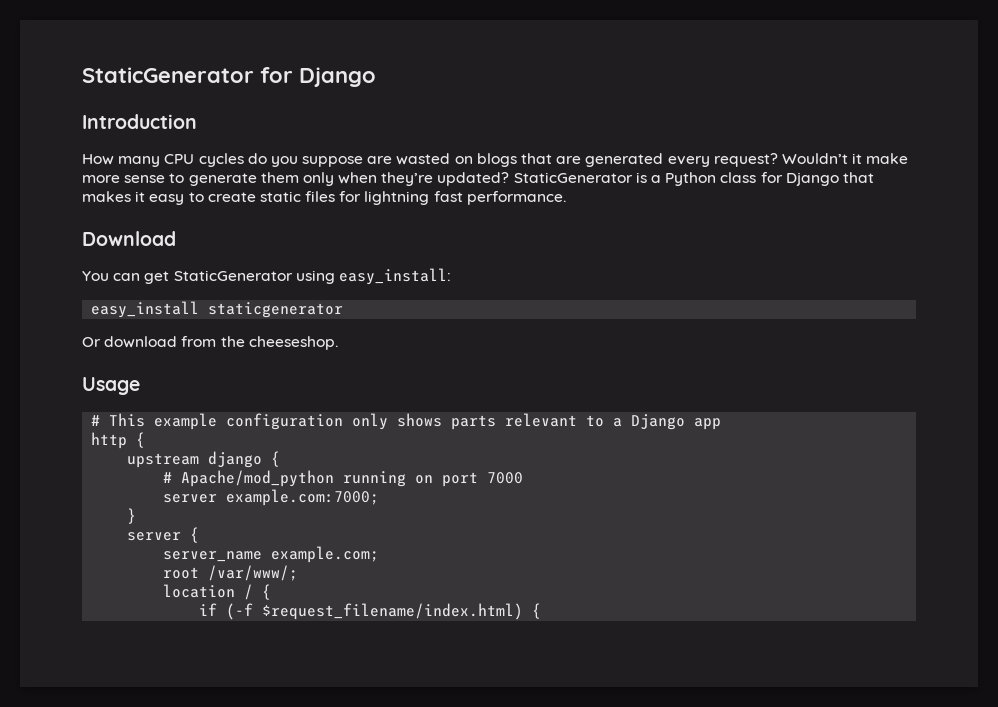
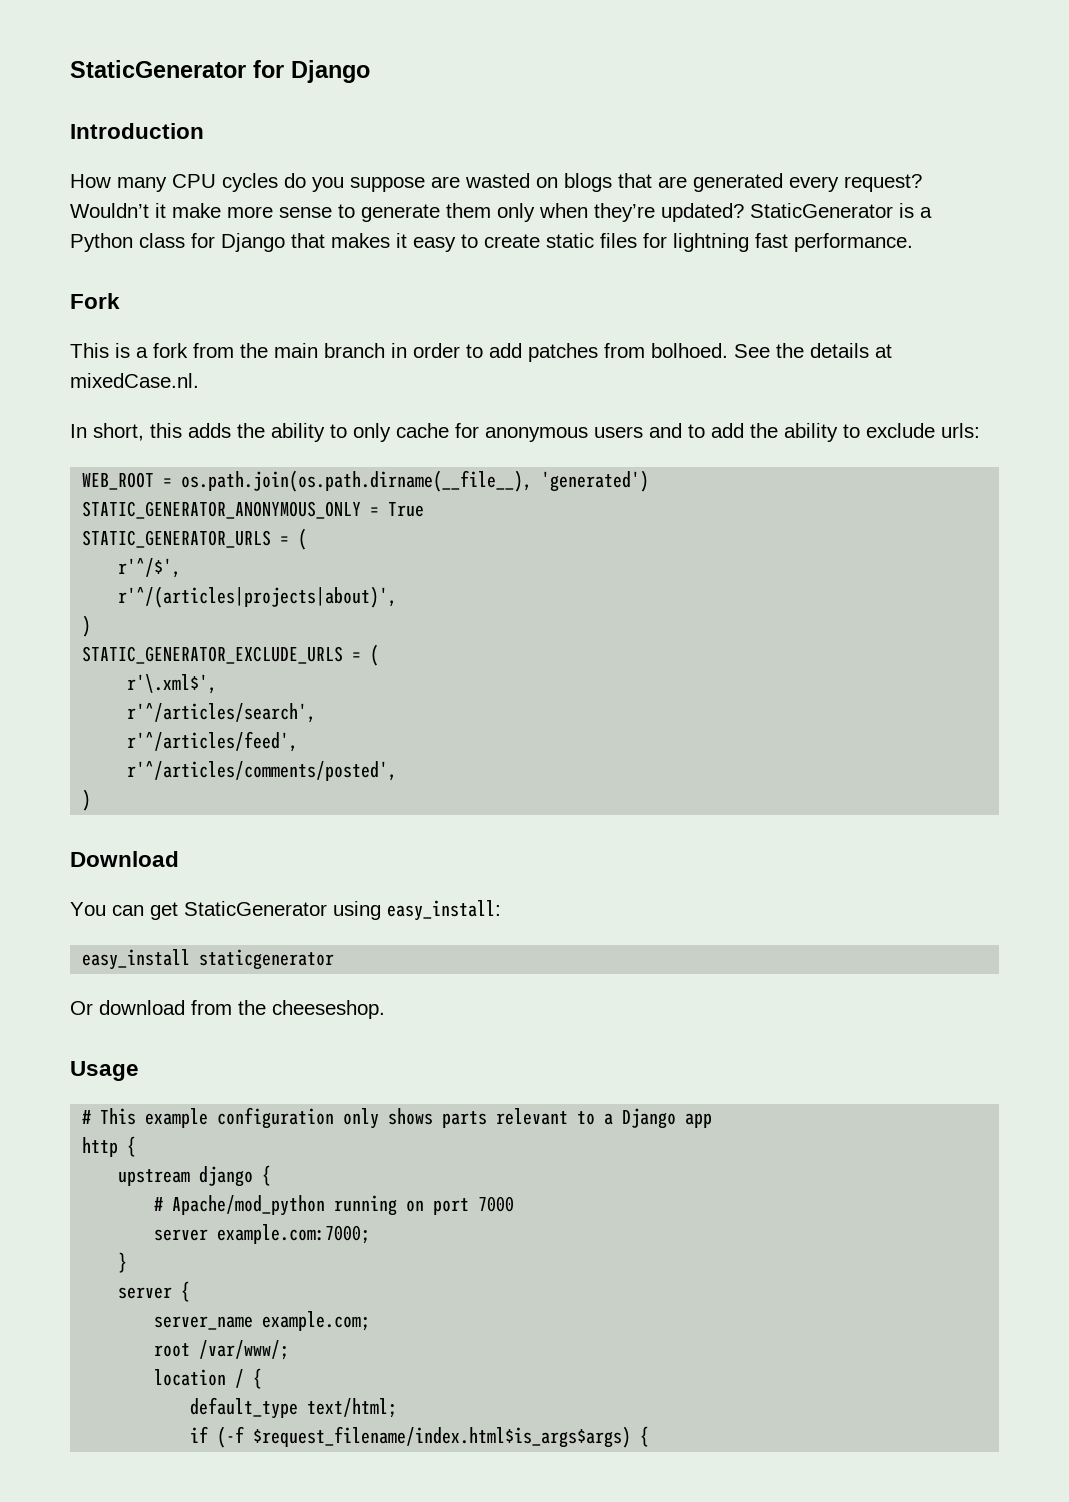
+ Fork
+ This is a fork from the main branch in order to add patches from bolhoed. See the details at mixedCase.nl.
+ In short, this adds the ability to only cache for anonymous users and to add the ability to exclude urls:
+ WEB_ROOT = os.path.join(os.path.dirname(__file__), 'generated')
+ STATIC_GENERATOR_ANONYMOUS_ONLY = True
+ STATIC_GENERATOR_URLS = (
+ r'^/$',
+ r'^/(articles|projects|about)',
+ )
+ STATIC_GENERATOR_EXCLUDE_URLS = (
+ r'\.xml$',
+ r'^/articles/search',
+ r'^/articles/feed',
+ r'^/articles/comments/posted',
+ )
+ default_type text/html;
- if (-f $request_filename/index.html) {
+ if (-f $request_filename/index.html$is_args$args) {

